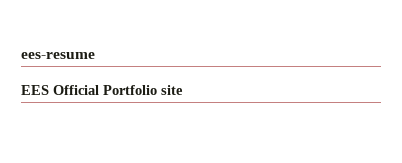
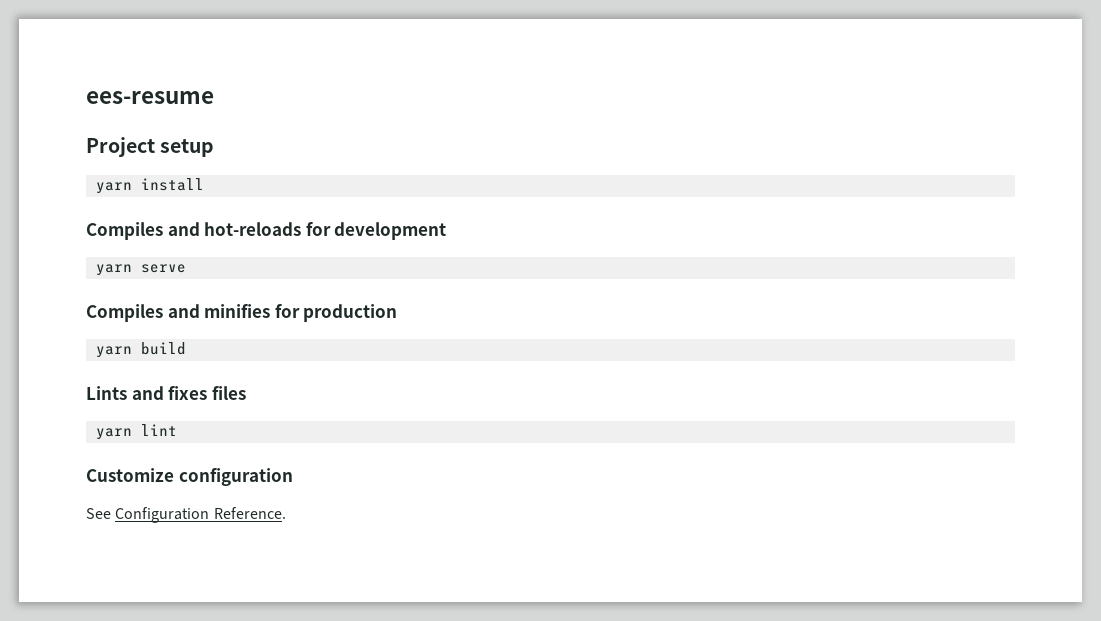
- EES Official Portfolio site
+ Project setup
+ yarn install
+ Compiles and hot-reloads for development
+ yarn serve
+ Compiles and minifies for production
+ yarn build
+ Lints and fixes files
+ yarn lint
+ Customize configuration
+ See Configuration Reference.

